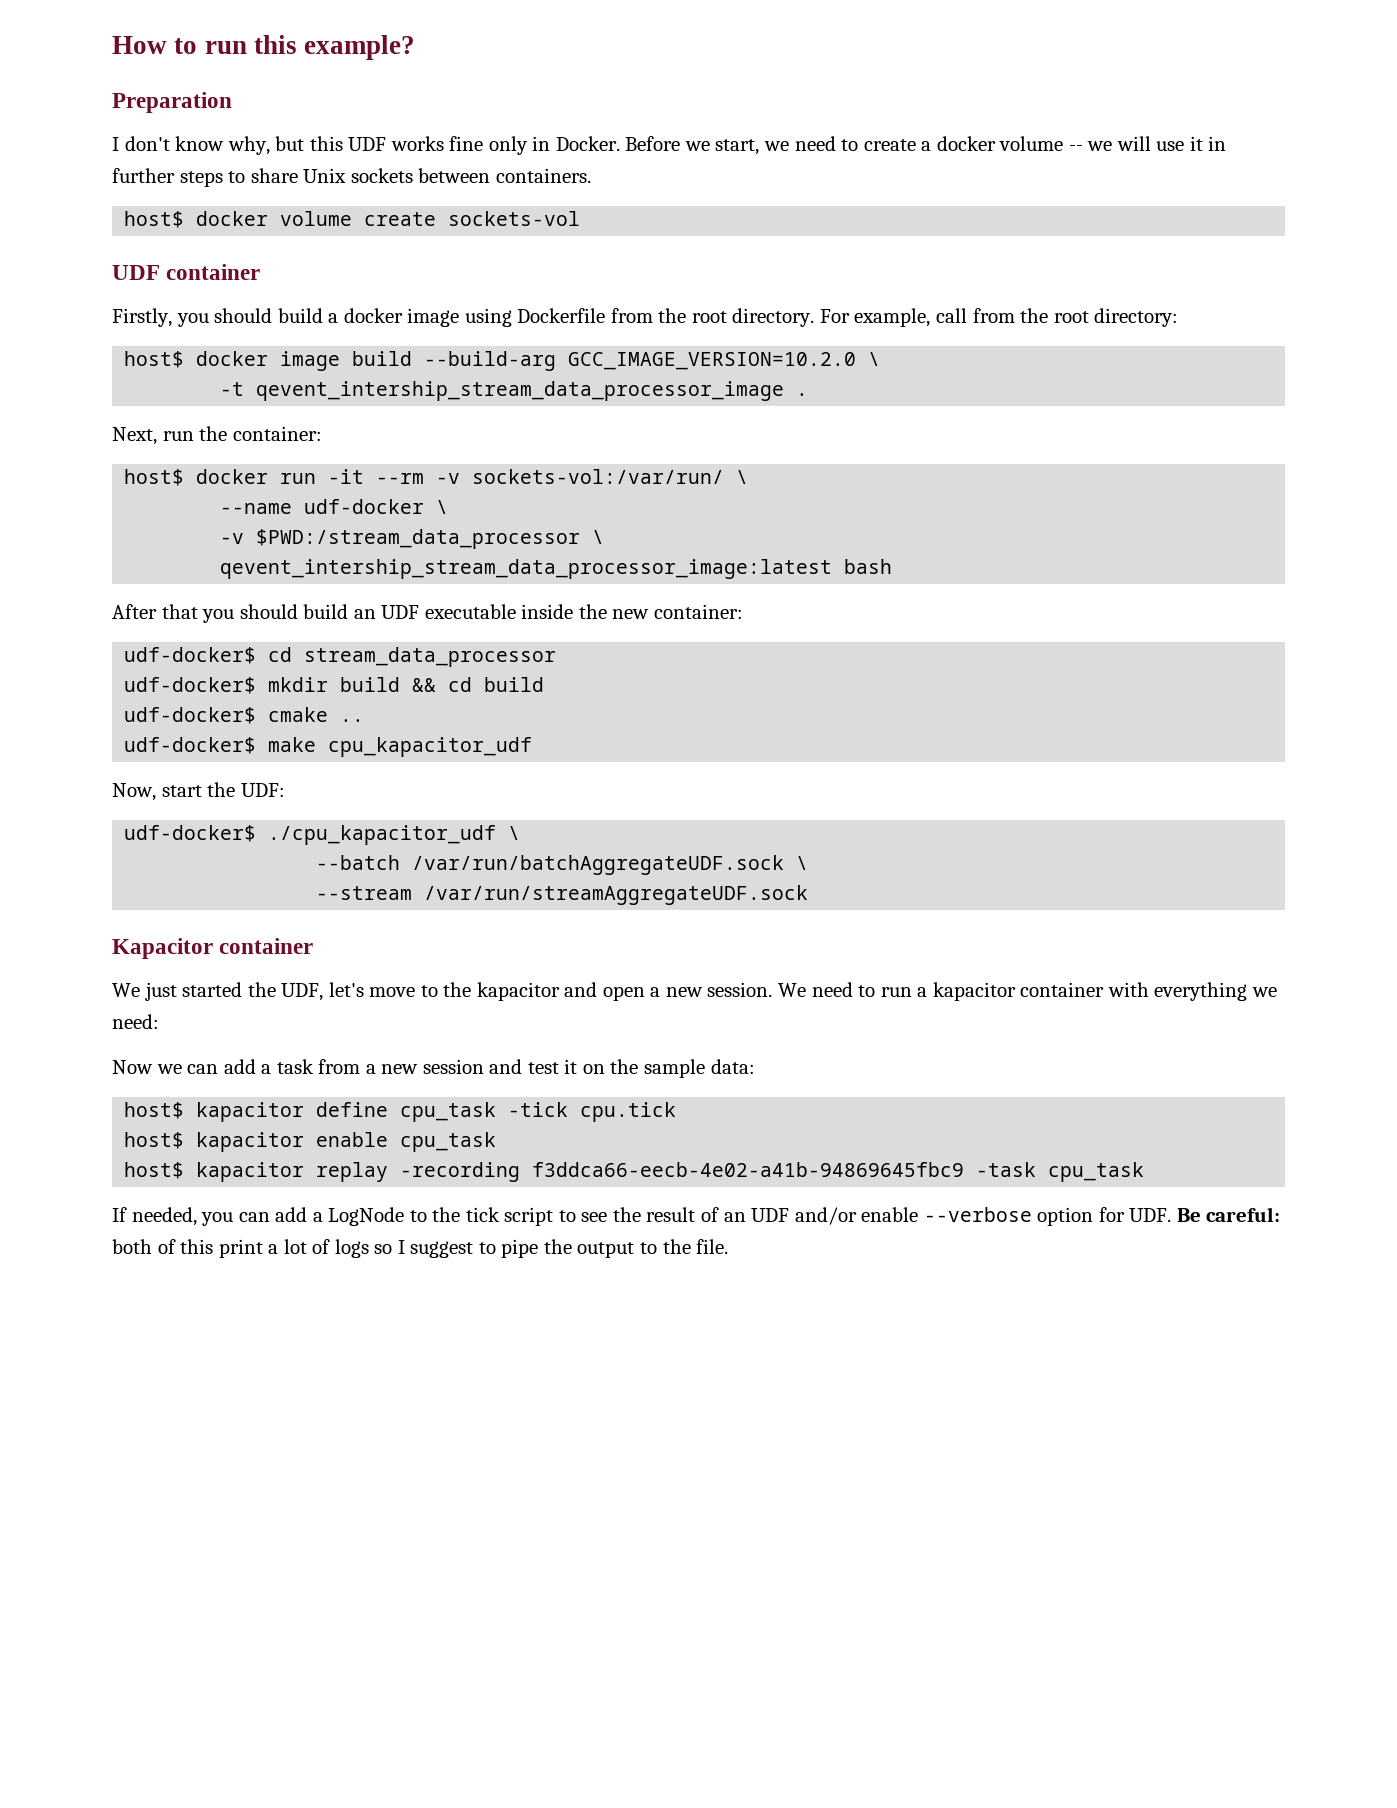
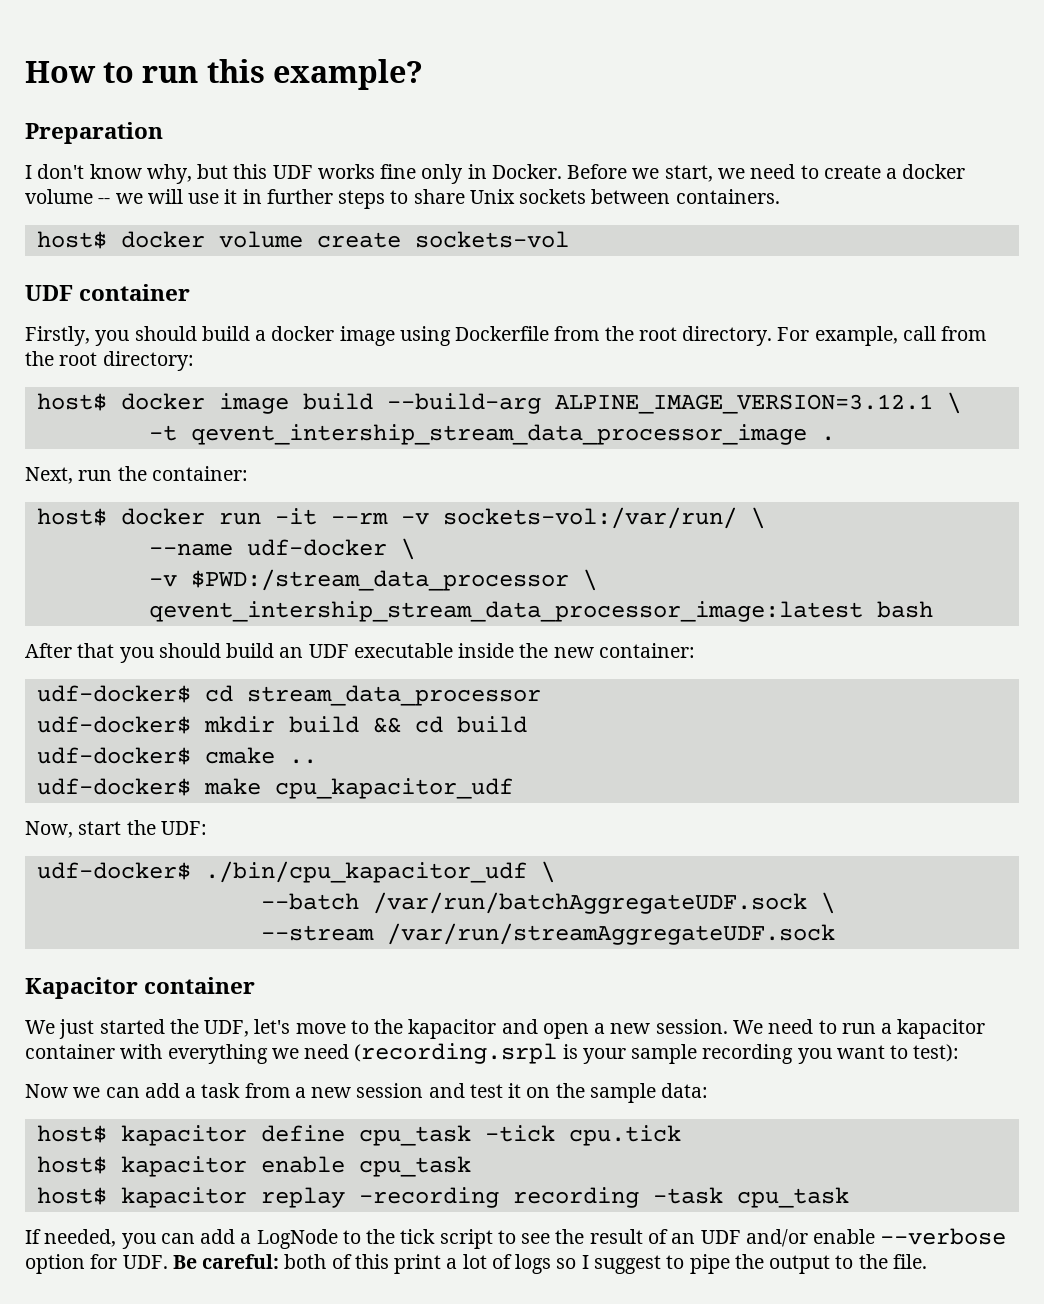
- host$ docker image build --build-arg GCC_IMAGE_VERSION=10.2.0 \
+ host$ docker image build --build-arg ALPINE_IMAGE_VERSION=3.12.1 \
- udf-docker$ ./cpu_kapacitor_udf \
+ udf-docker$ ./bin/cpu_kapacitor_udf \
- We need to run a kapacitor container with everything we need:
+ We need to run a kapacitor container with everything we need (recording.srpl is your sample recording you want to test):
- host$ kapacitor replay -recording f3ddca66-eecb-4e02-a41b-94869645fbc9 -task cpu_task
+ host$ kapacitor replay -recording recording -task cpu_task

